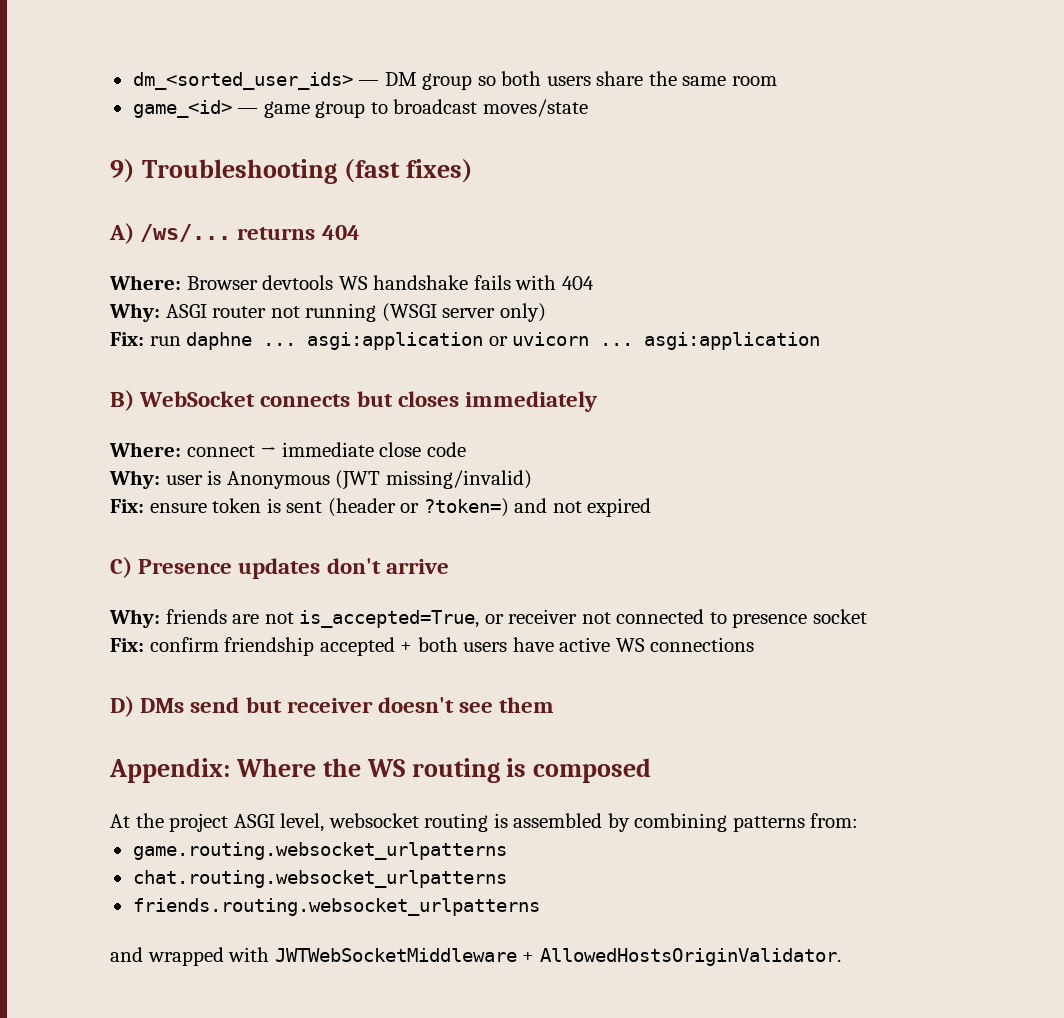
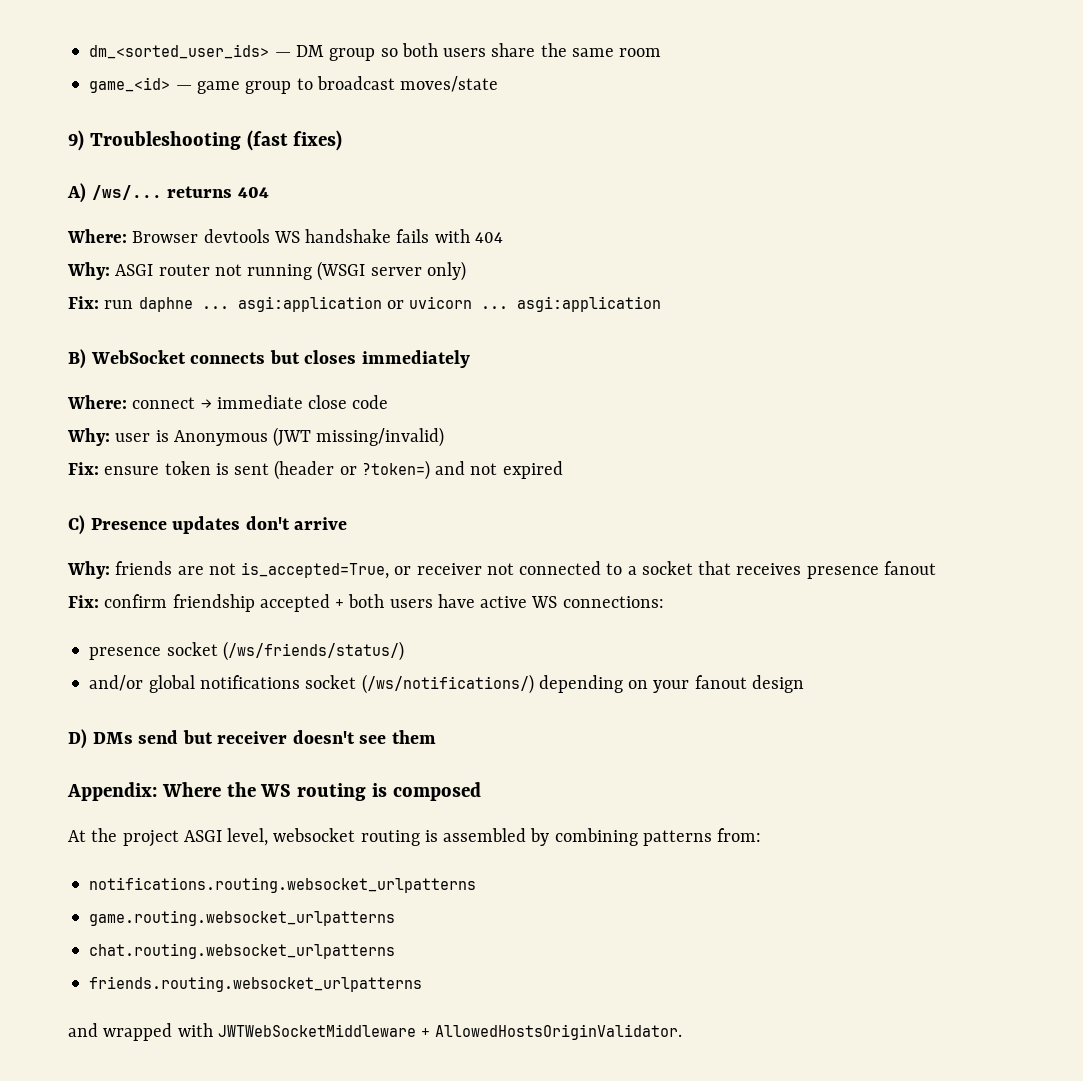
- Why: friends are not is_accepted=True, or receiver not connected to presence socket
+ Why: friends are not is_accepted=True, or receiver not connected to a socket that receives presence fanout
- Fix: confirm friendship accepted + both users have active WS connections
+ Fix: confirm friendship accepted + both users have active WS connections:
+ presence socket (/ws/friends/status/)
+ and/or global notifications socket (/ws/notifications/) depending on your fanout design
+ notifications.routing.websocket_urlpatterns

